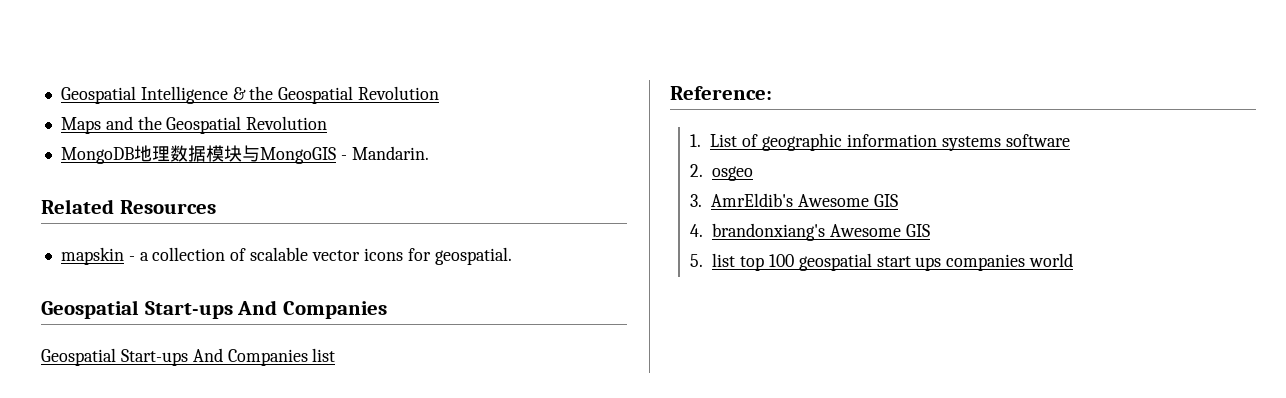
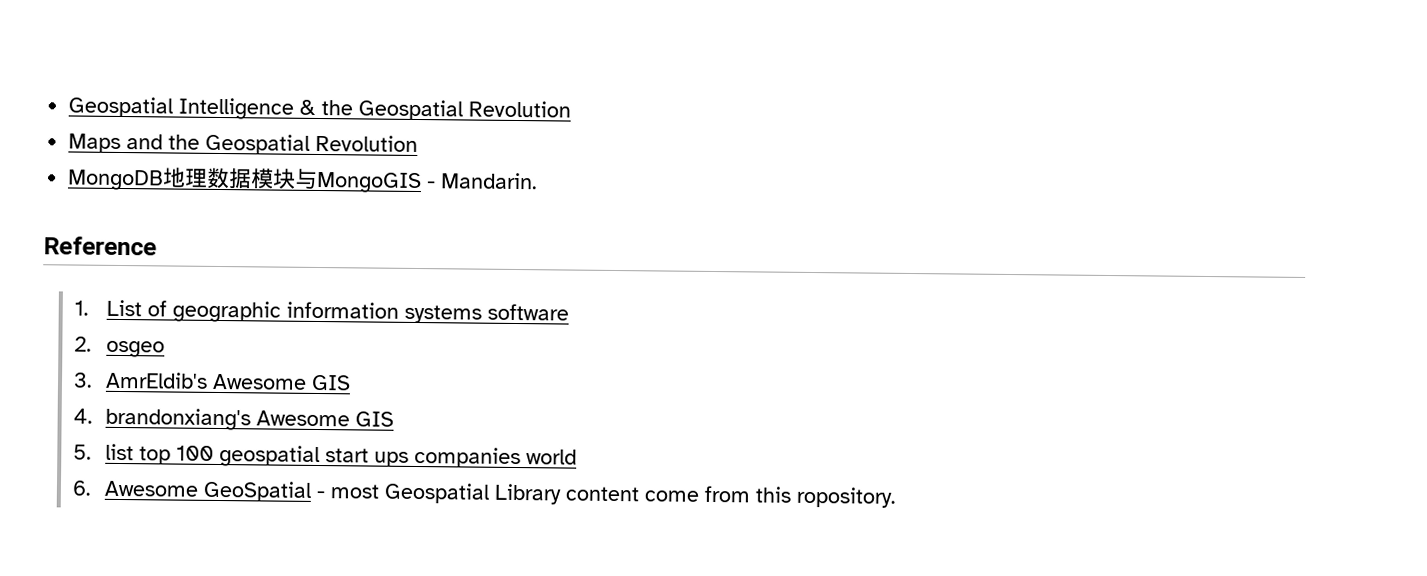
- Related Resources
- mapskin - a collection of scalable vector icons for geospatial.
- Geospatial Start-ups And Companies
- Geospatial Start-ups And Companies list
- Reference:
+ Reference
+ 6. Awesome GeoSpatial - most Geospatial Library content come from this ropository.

